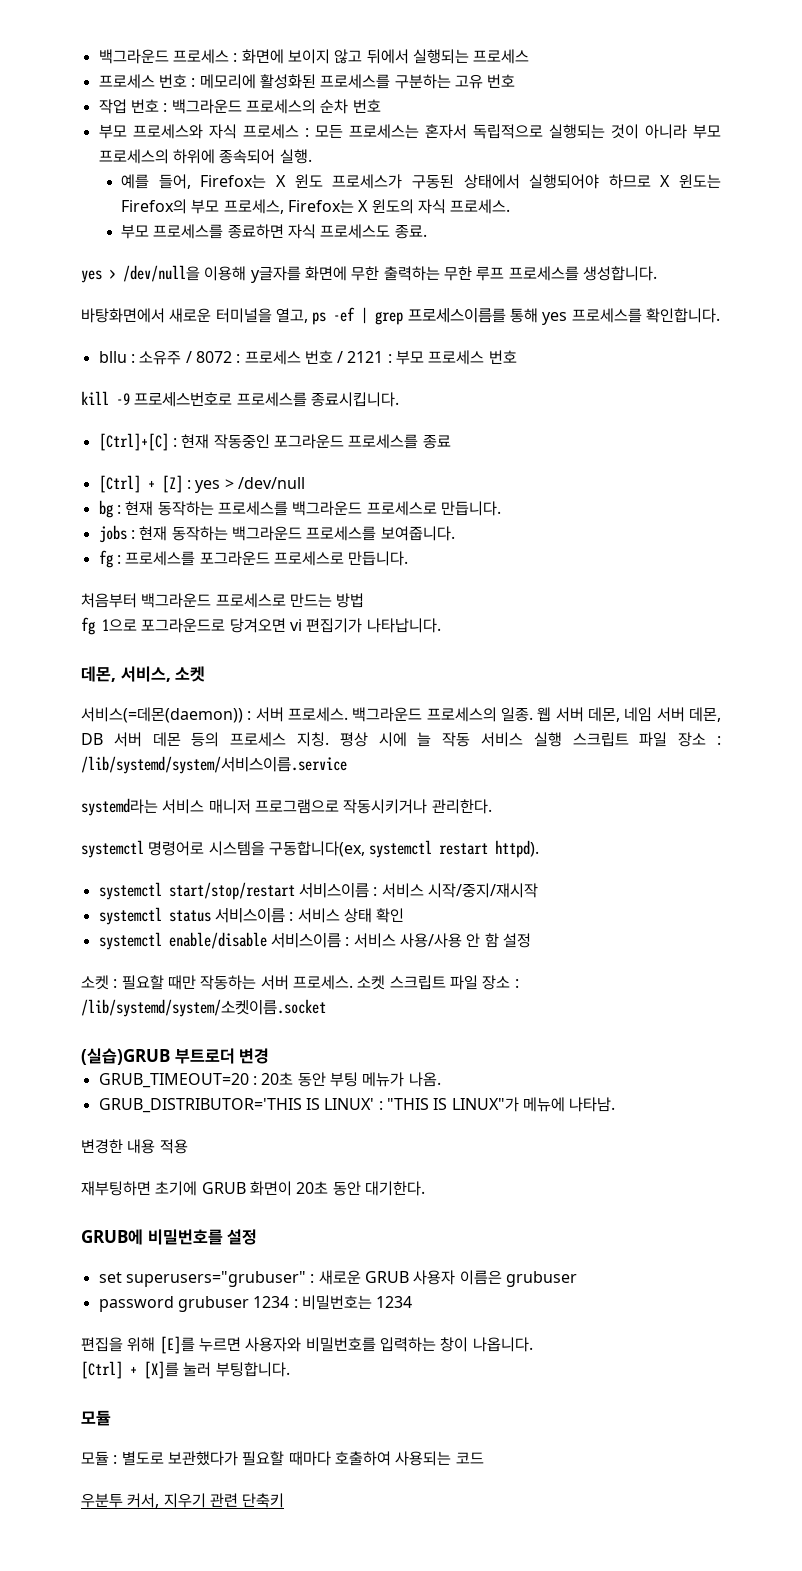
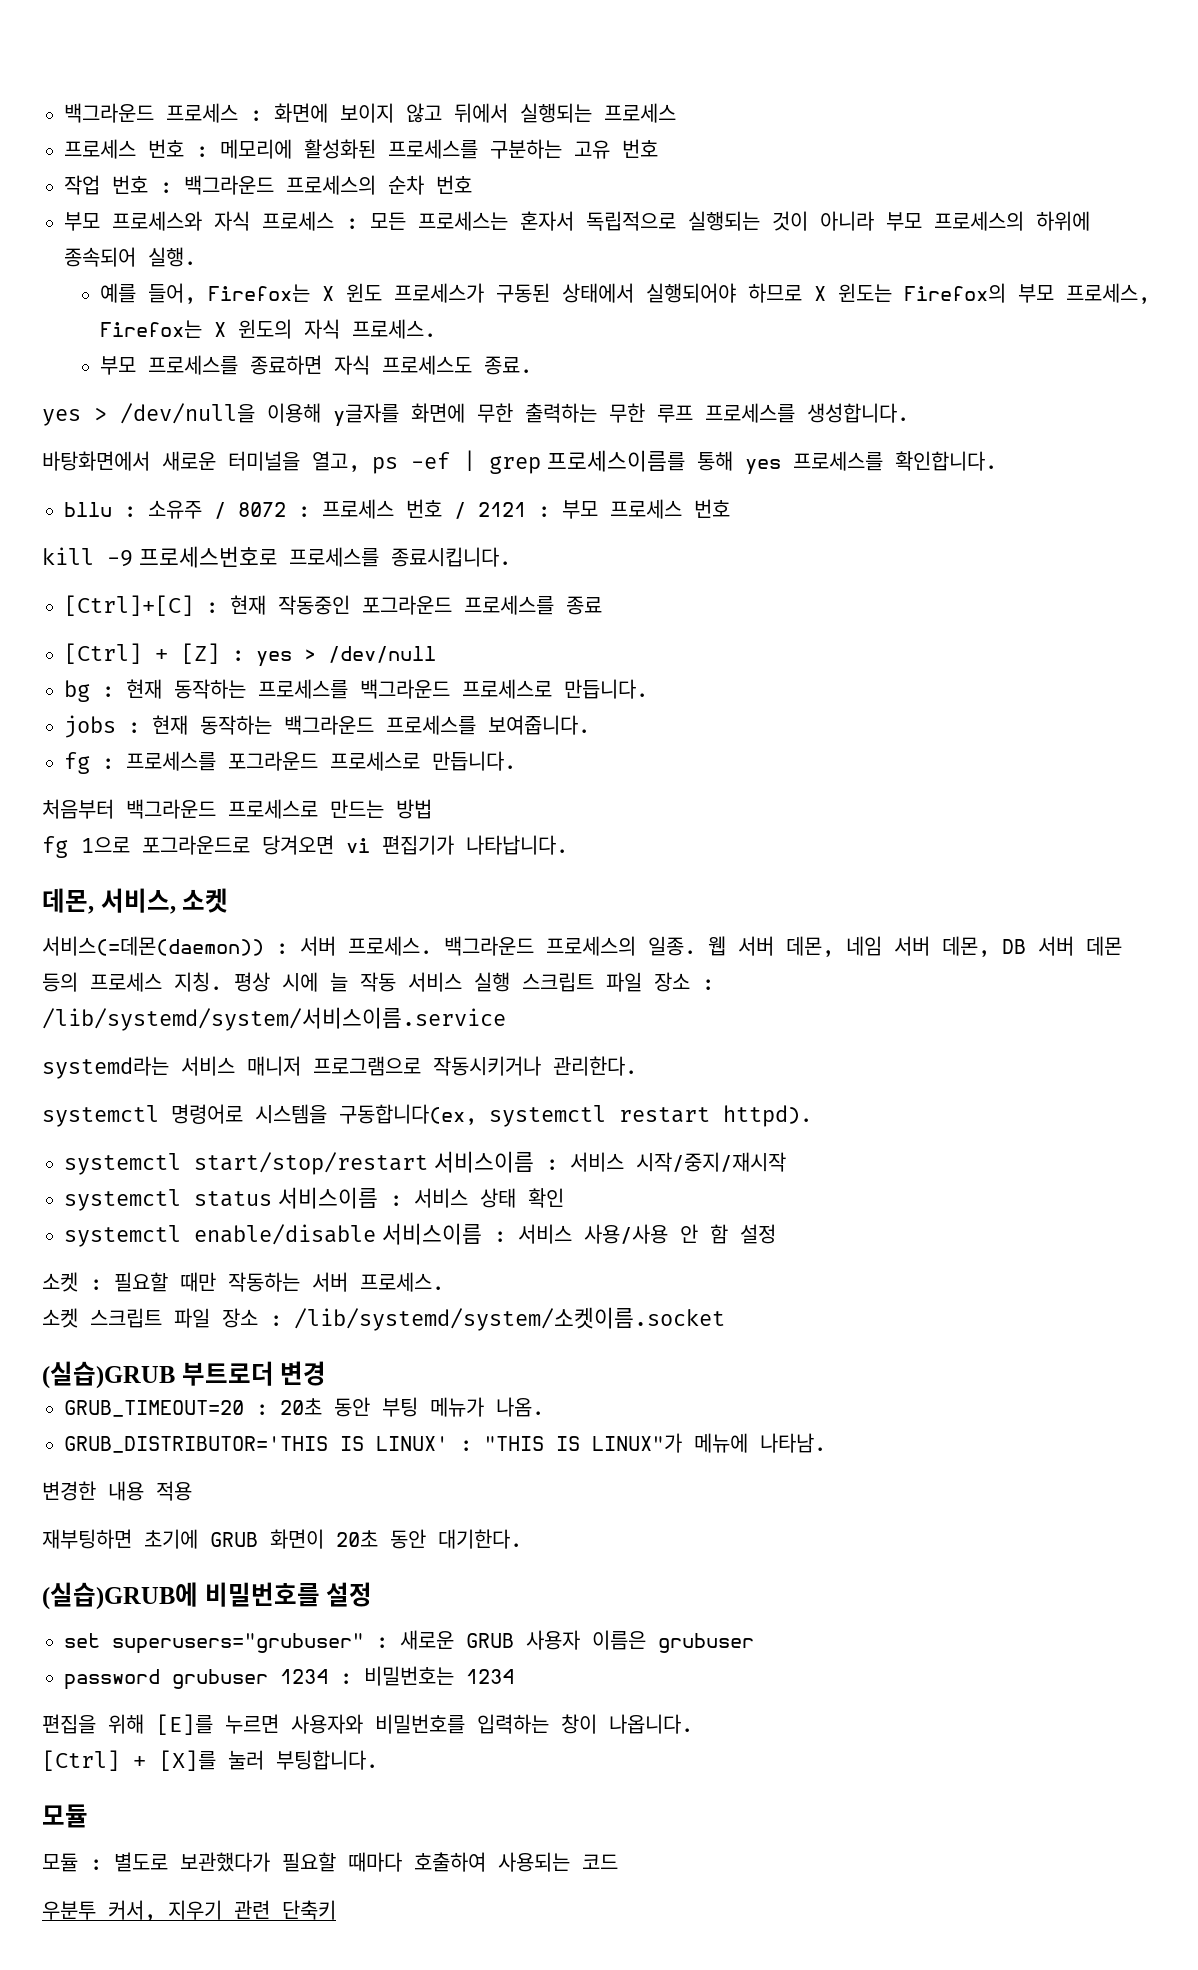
- 소켓 : 필요할 때만 작동하는 서버 프로세스. 소켓 스크립트 파일 장소 : /lib/systemd/system/소켓이름.socket
+ 소켓 : 필요할 때만 작동하는 서버 프로세스.
+ 소켓 스크립트 파일 장소 : /lib/systemd/system/소켓이름.socket
- GRUB에 비밀번호를 설정
+ (실습)GRUB에 비밀번호를 설정

